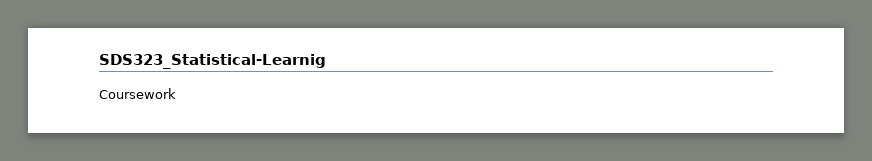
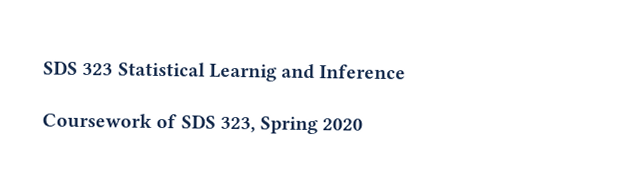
- SDS323_Statistical-Learnig
- Coursework
+ SDS 323 Statistical Learnig and Inference
+ Coursework of SDS 323, Spring 2020

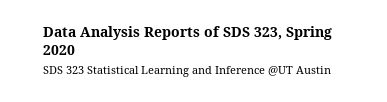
- SDS 323 Statistical Learnig and Inference
- Coursework of SDS 323, Spring 2020
+ Data Analysis Reports of SDS 323, Spring 2020
+ SDS 323 Statistical Learning and Inference @UT Austin

